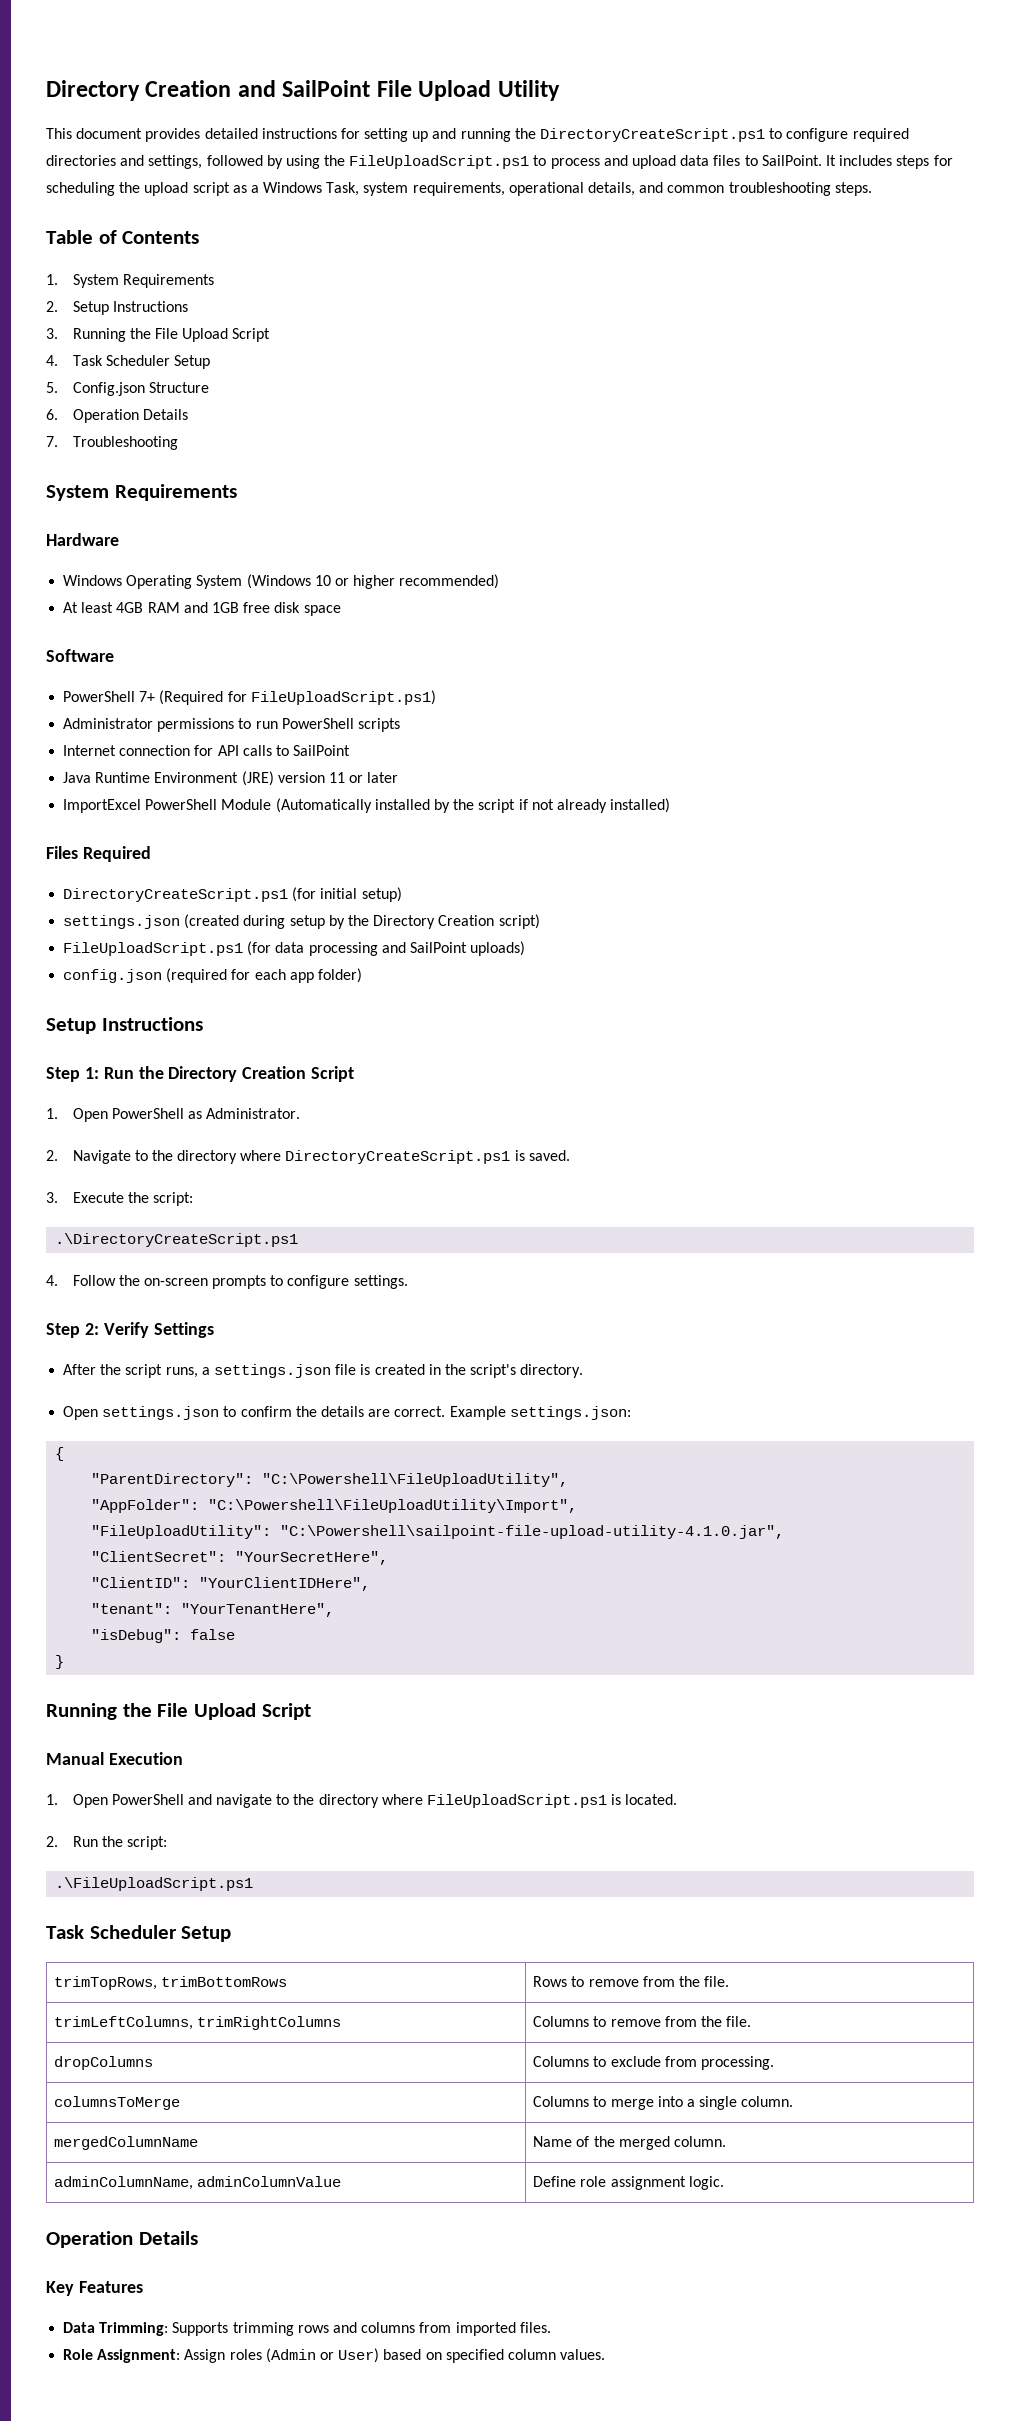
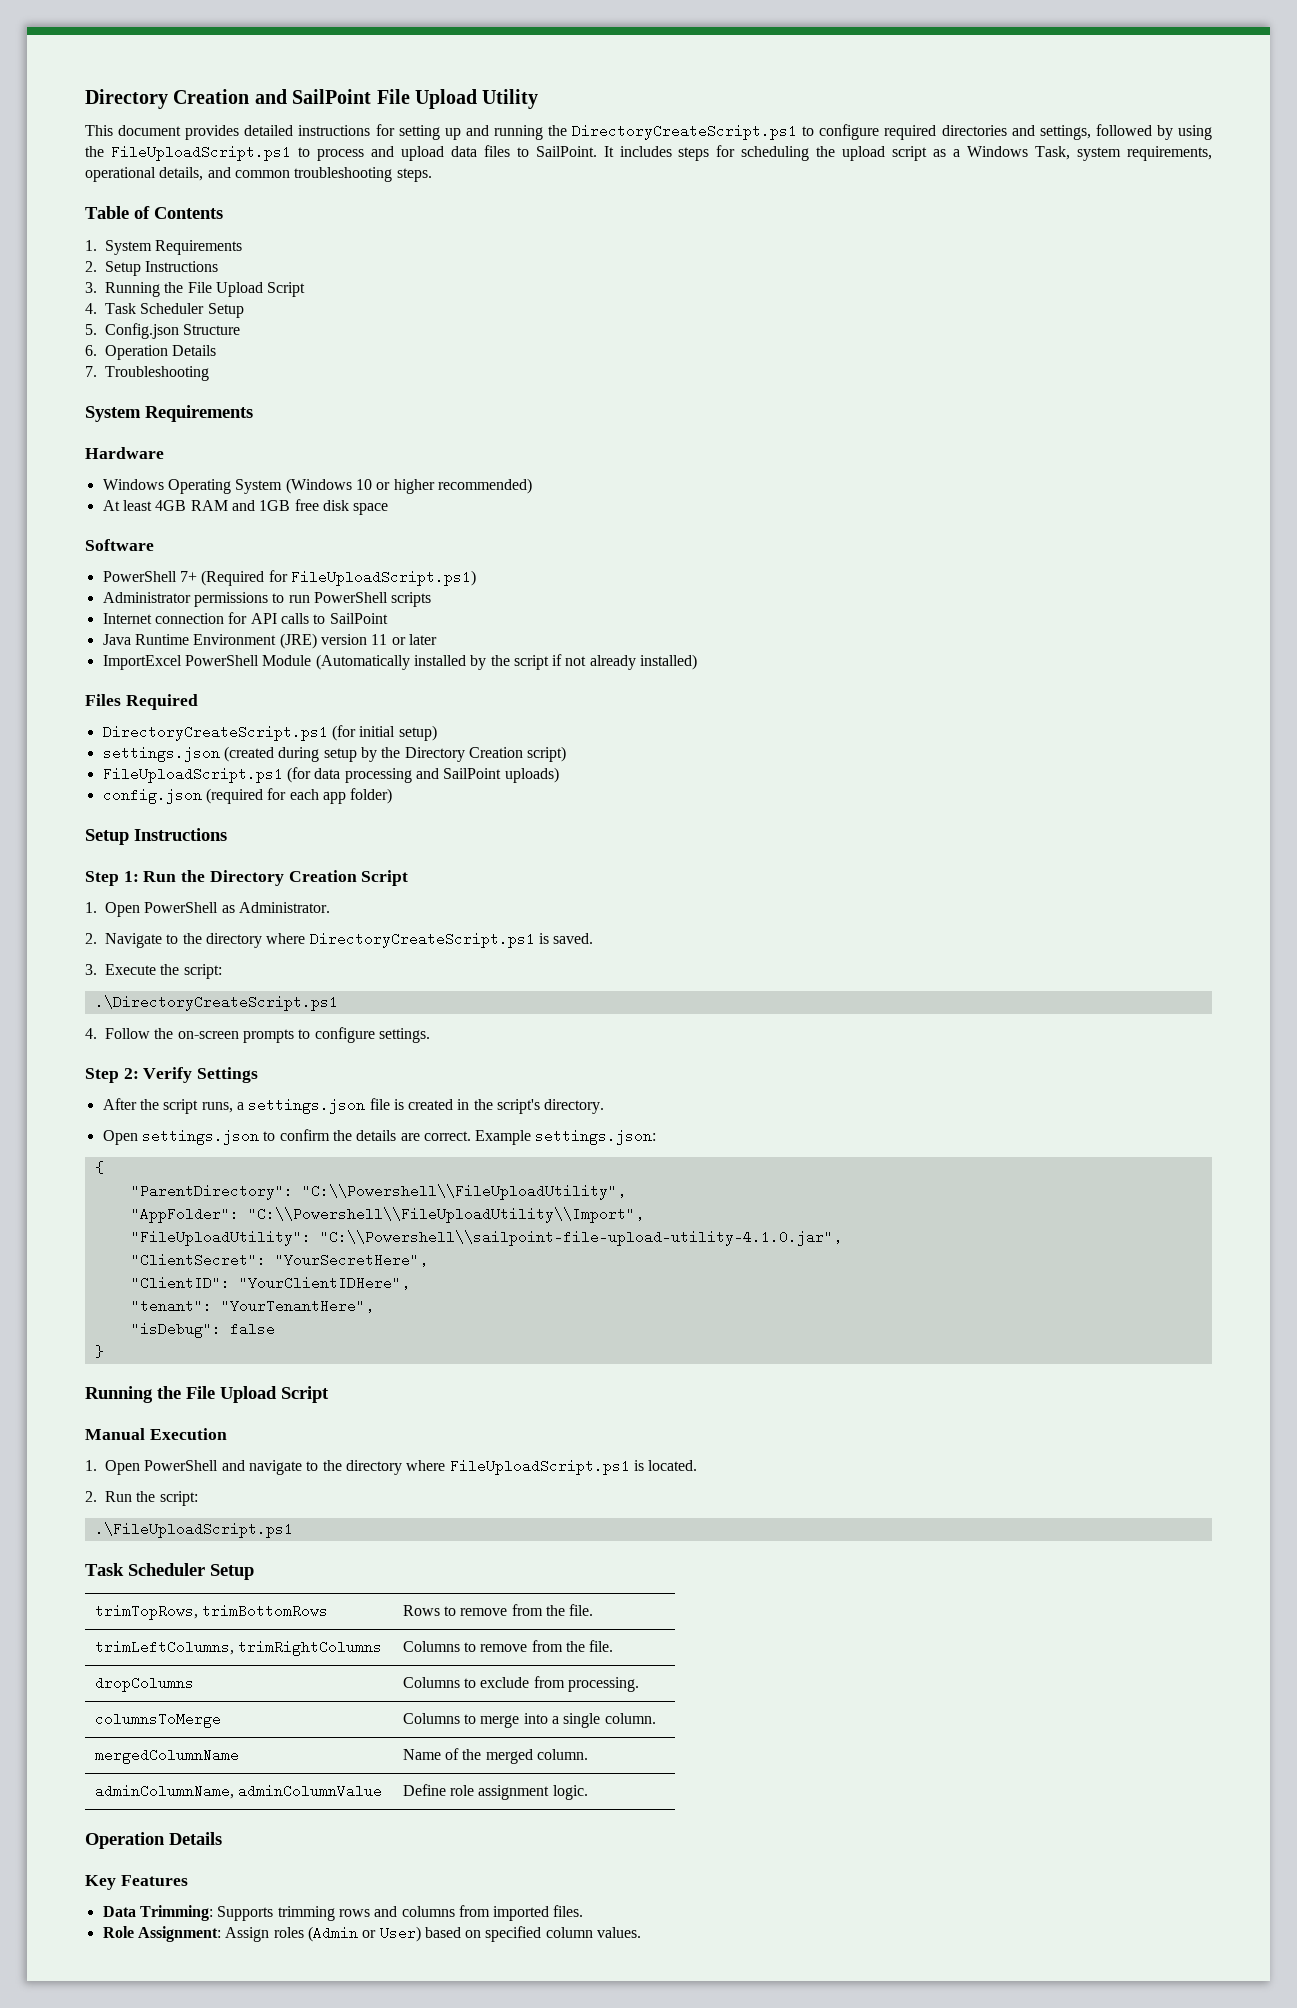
- "ParentDirectory": "C:\Powershell\FileUploadUtility",
+ "ParentDirectory": "C:\\Powershell\\FileUploadUtility",
- "AppFolder": "C:\Powershell\FileUploadUtility\Import",
+ "AppFolder": "C:\\Powershell\\FileUploadUtility\\Import",
- "FileUploadUtility": "C:\Powershell\sailpoint-file-upload-utility-4.1.0.jar",
+ "FileUploadUtility": "C:\\Powershell\\sailpoint-file-upload-utility-4.1.0.jar",

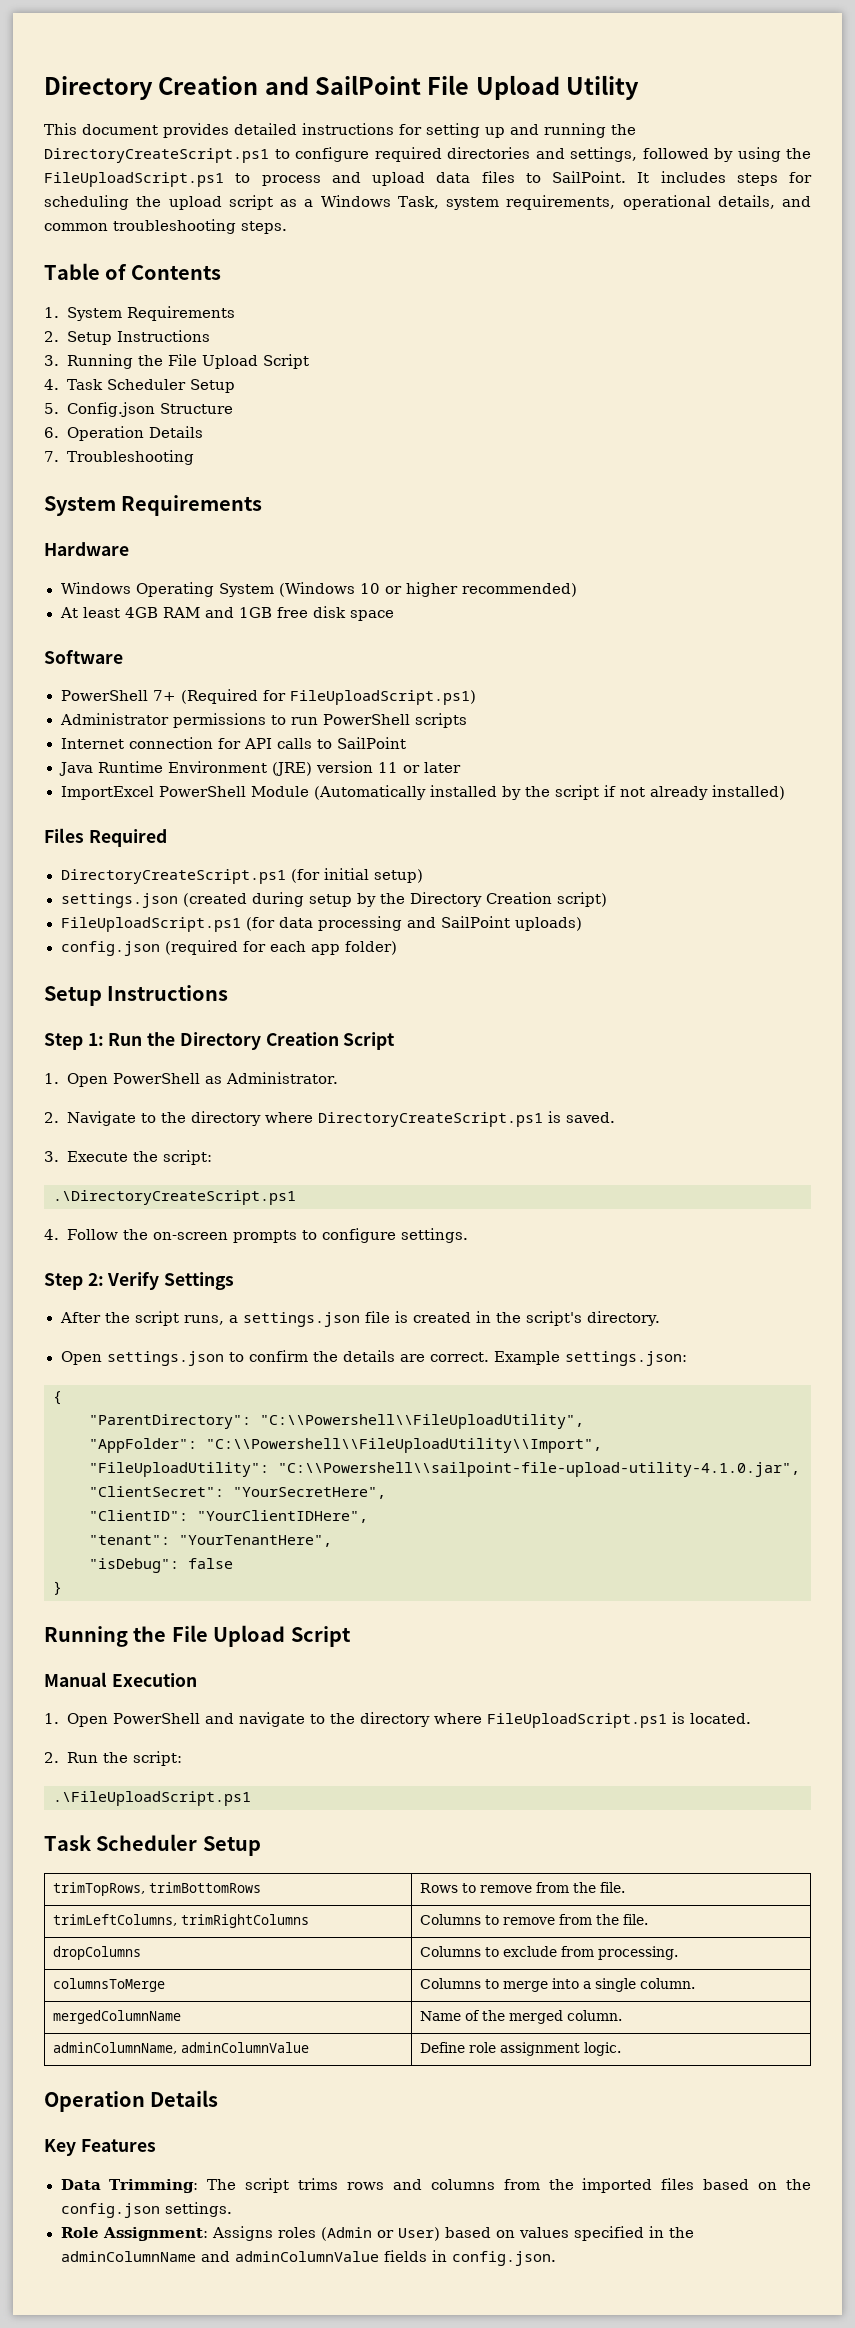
- Data Trimming: Supports trimming rows and columns from imported files.
+ Data Trimming: The script trims rows and columns from the imported files based on the config.json settings.
- Role Assignment: Assign roles (Admin or User) based on specified column values.
+ Role Assignment: Assigns roles (Admin or User) based on values specified in the adminColumnName and adminColumnValue fields in config.json.

